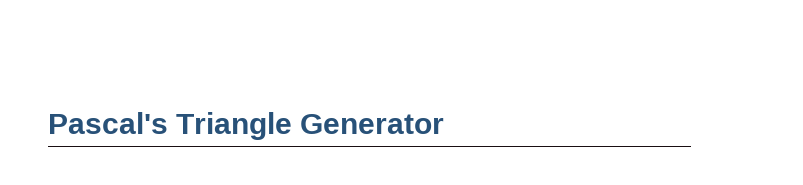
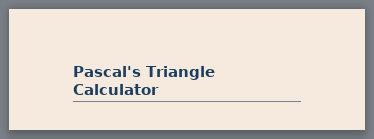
- Pascal's Triangle Generator
+ Pascal's Triangle Calculator

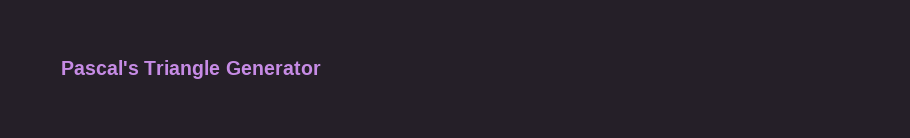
- Pascal's Triangle Calculator
+ Pascal's Triangle Generator

